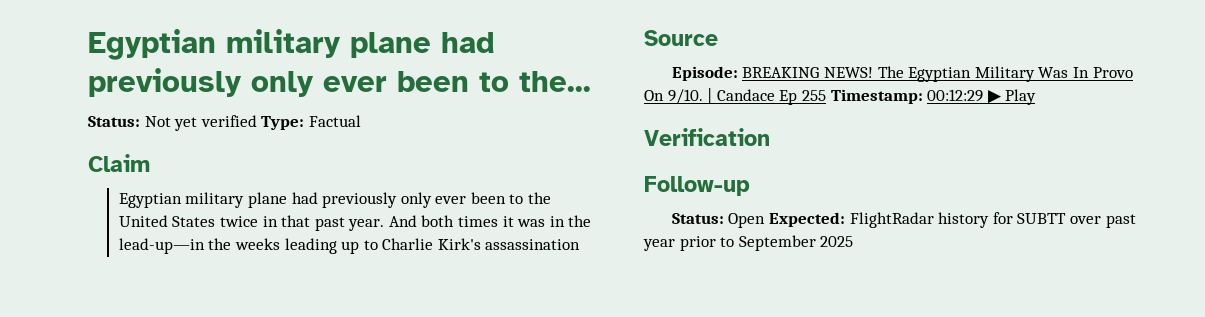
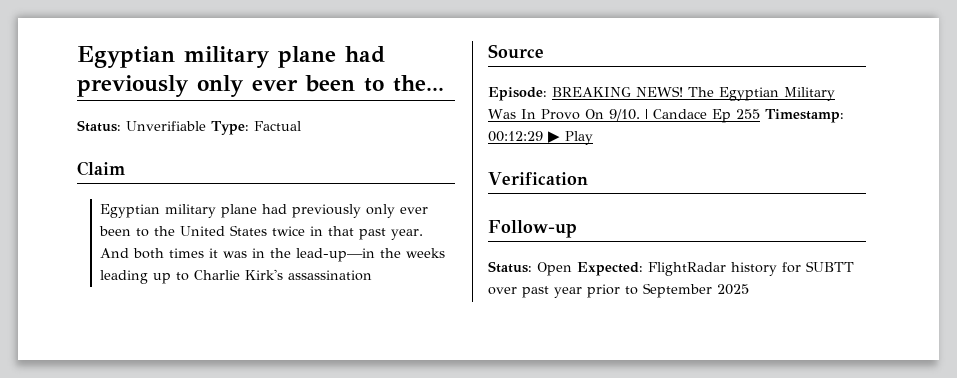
- Status: Not yet verified Type: Factual
+ Status: Unverifiable Type: Factual

